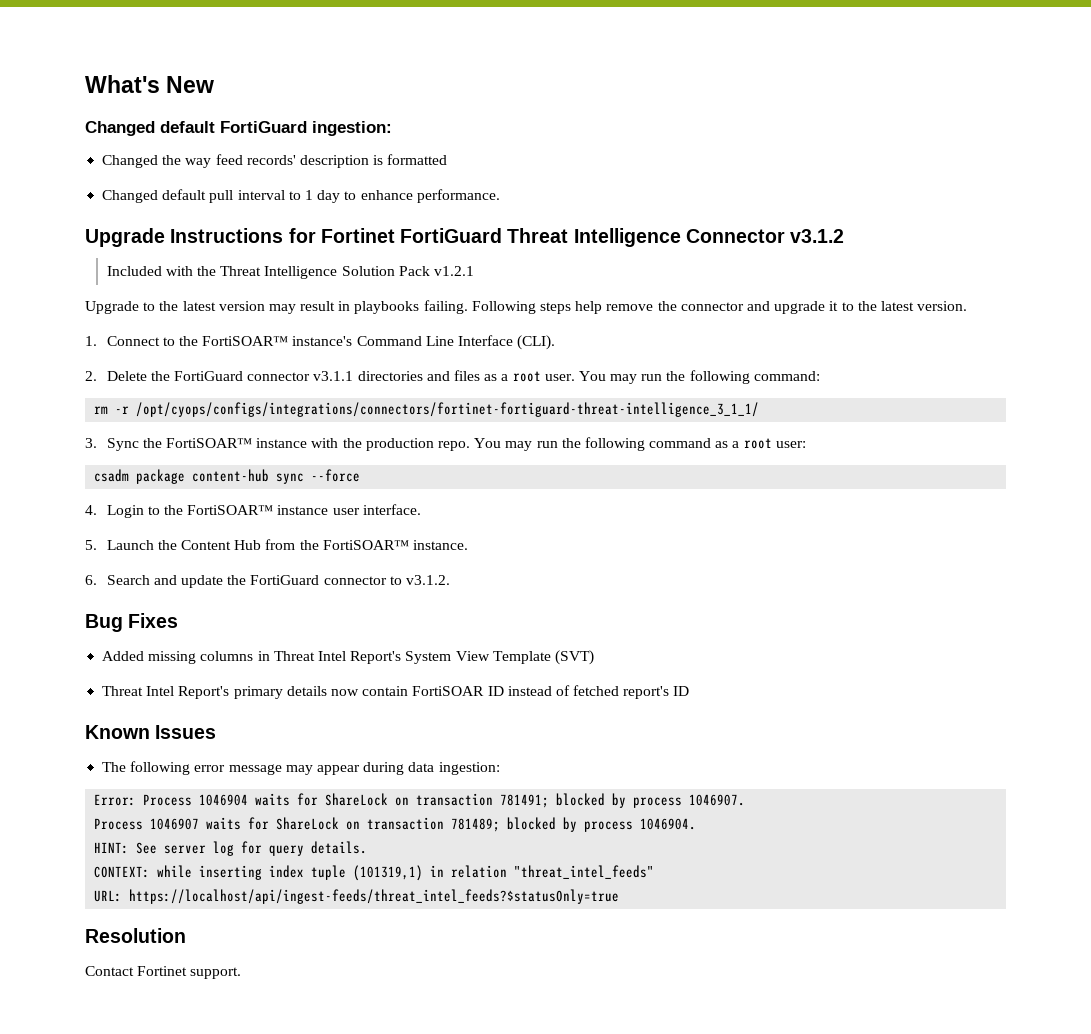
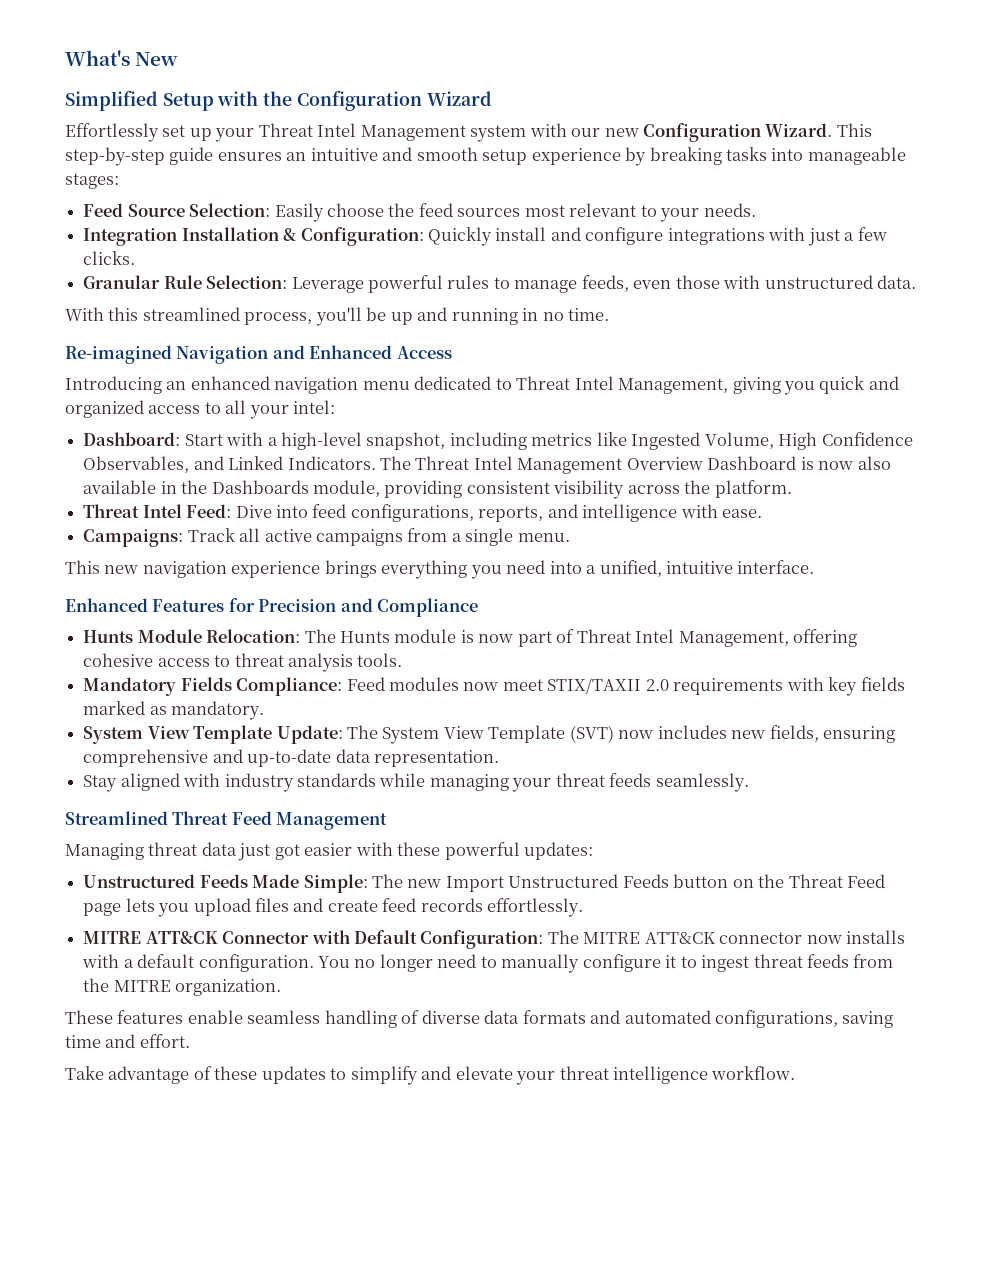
- Changed default FortiGuard ingestion:
- Changed the way feed records' description is formatted
- Changed default pull interval to 1 day to enhance performance.
- Upgrade Instructions for Fortinet FortiGuard Threat Intelligence Connector v3.1.2
- Included with the Threat Intelligence Solution Pack v1.2.1
- Upgrade to the latest version may result in playbooks failing. Following steps help remove the connector and upgrade it to the latest version.
- 1. Connect to the FortiSOAR™ instance's Command Line Interface (CLI).
- 2. Delete the FortiGuard connector v3.1.1 directories and files as a root user. You may run the following command:
- rm -r /opt/cyops/configs/integrations/connectors/fortinet-fortiguard-threat-intelligence_3_1_1/
- 3. Sync the FortiSOAR™ instance with the production repo. You may run the following command as a root user:
- csadm package content-hub sync --force
- 4. Login to the FortiSOAR™ instance user interface.
- 5. Launch the Content Hub from the FortiSOAR™ instance.
- 6. Search and update the FortiGuard connector to v3.1.2.
- Bug Fixes
- Added missing columns in Threat Intel Report's System View Template (SVT)
- Threat Intel Report's primary details now contain FortiSOAR ID instead of fetched report's ID
- Known Issues
- The following error message may appear during data ingestion:
- Error: Process 1046904 waits for ShareLock on transaction 781491; blocked by process 1046907.
- Process 1046907 waits for ShareLock on transaction 781489; blocked by process 1046904.
- HINT: See server log for query details.
- CONTEXT: while inserting index tuple (101319,1) in relation "threat_intel_feeds"
- URL: https://localhost/api/ingest-feeds/threat_intel_feeds?$statusOnly=true
- Resolution
- Contact Fortinet support.
+ Simplified Setup with the Configuration Wizard
+ Effortlessly set up your Threat Intel Management system with our new Configuration Wizard. This step-by-step guide ensures an intuitive and smooth setup experience by breaking tasks into manageable stages:
+ Feed Source Selection: Easily choose the feed sources most relevant to your needs.
+ Integration Installation & Configuration: Quickly install and configure integrations with just a few clicks.
+ Granular Rule Selection: Leverage powerful rules to manage feeds, even those with unstructured data.
+ With this streamlined process, you'll be up and running in no time.
+ Re-imagined Navigation and Enhanced Access
+ Introducing an enhanced navigation menu dedicated to Threat Intel Management, giving you quick and organized access to all your intel:
+ Dashboard: Start with a high-level snapshot, including metrics like Ingested Volume, High Confidence Observables, and Linked Indicators. The Threat Intel Management Overview Dashboard is now also available in the Dashboards module, providing consistent visibility across the platform.
+ Threat Intel Feed: Dive into feed configurations, reports, and intelligence with ease.
+ Campaigns: Track all active campaigns from a single menu.
+ This new navigation experience brings everything you need into a unified, intuitive interface.
+ Enhanced Features for Precision and Compliance
+ Hunts Module Relocation: The Hunts module is now part of Threat Intel Management, offering cohesive access to threat analysis tools.
+ Mandatory Fields Compliance: Feed modules now meet STIX/TAXII 2.0 requirements with key fields marked as mandatory.
+ System View Template Update: The System View Template (SVT) now includes new fields, ensuring comprehensive and up-to-date data representation.
+ Stay aligned with industry standards while managing your threat feeds seamlessly.
+ Streamlined Threat Feed Management
+ Managing threat data just got easier with these powerful updates:
+ Unstructured Feeds Made Simple: The new Import Unstructured Feeds button on the Threat Feed page lets you upload files and create feed records effortlessly.
+ MITRE ATT&CK Connector with Default Configuration: The MITRE ATT&CK connector now installs with a default configuration. You no longer need to manually configure it to ingest threat feeds from the MITRE organization.
+ These features enable seamless handling of diverse data formats and automated configurations, saving time and effort.
+ Take advantage of these updates to simplify and elevate your threat intelligence workflow.

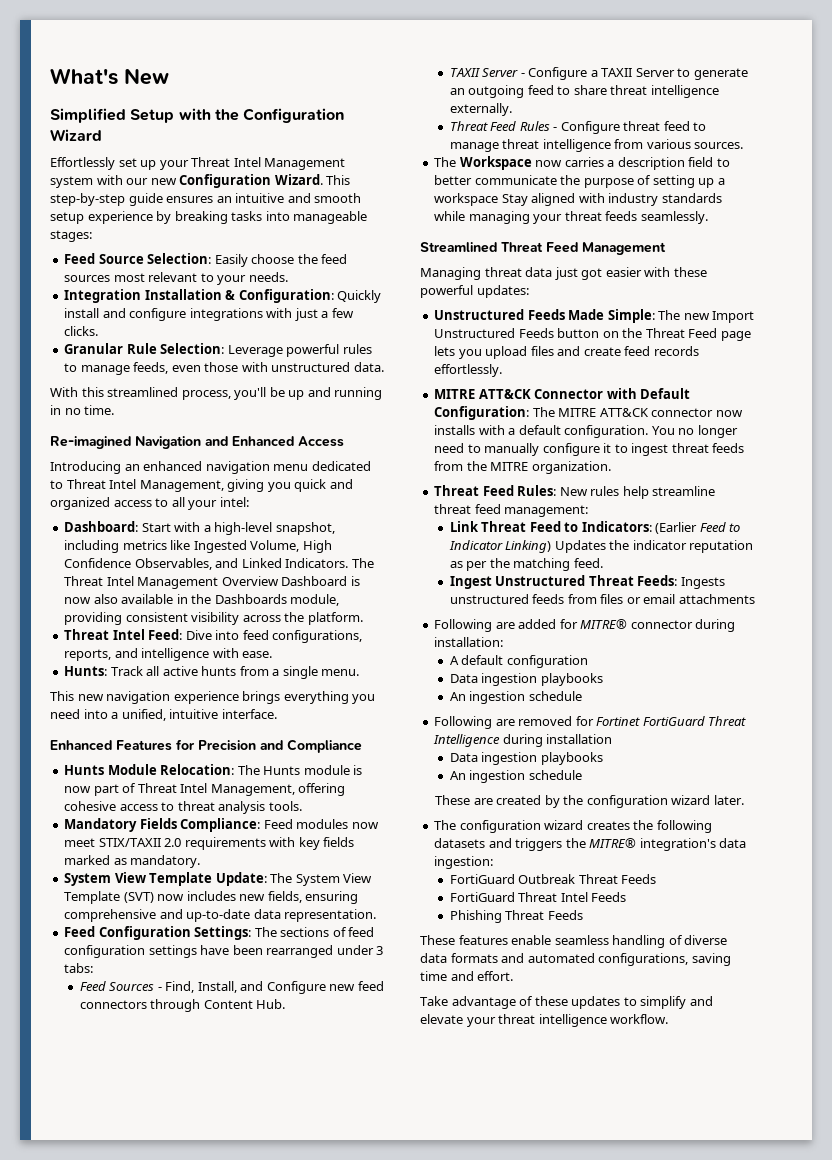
- Campaigns: Track all active campaigns from a single menu.
+ Hunts: Track all active hunts from a single menu.
- Stay aligned with industry standards while managing your threat feeds seamlessly.
+ Feed Configuration Settings: The sections of feed configuration settings have been rearranged under 3 tabs:
+ Feed Sources - Find, Install, and Configure new feed connectors through Content Hub.
+ TAXII Server - Configure a TAXII Server to generate an outgoing feed to share threat intelligence externally.
+ Threat Feed Rules - Configure threat feed to manage threat intelligence from various sources.
+ The Workspace now carries a description field to better communicate the purpose of setting up a workspace Stay aligned with industry standards while managing your threat feeds seamlessly.
+ Threat Feed Rules: New rules help streamline threat feed management:
+ Link Threat Feed to Indicators: (Earlier Feed to Indicator Linking) Updates the indicator reputation as per the matching feed.
+ Ingest Unstructured Threat Feeds: Ingests unstructured feeds from files or email attachments
+ Following are added for MITRE® connector during installation:
+ A default configuration
+ Data ingestion playbooks
+ An ingestion schedule
+ Following are removed for Fortinet FortiGuard Threat Intelligence during installation
+ Data ingestion playbooks
+ An ingestion schedule
+ These are created by the configuration wizard later.
+ The configuration wizard creates the following datasets and triggers the MITRE® integration's data ingestion:
+ FortiGuard Outbreak Threat Feeds
+ FortiGuard Threat Intel Feeds
+ Phishing Threat Feeds

